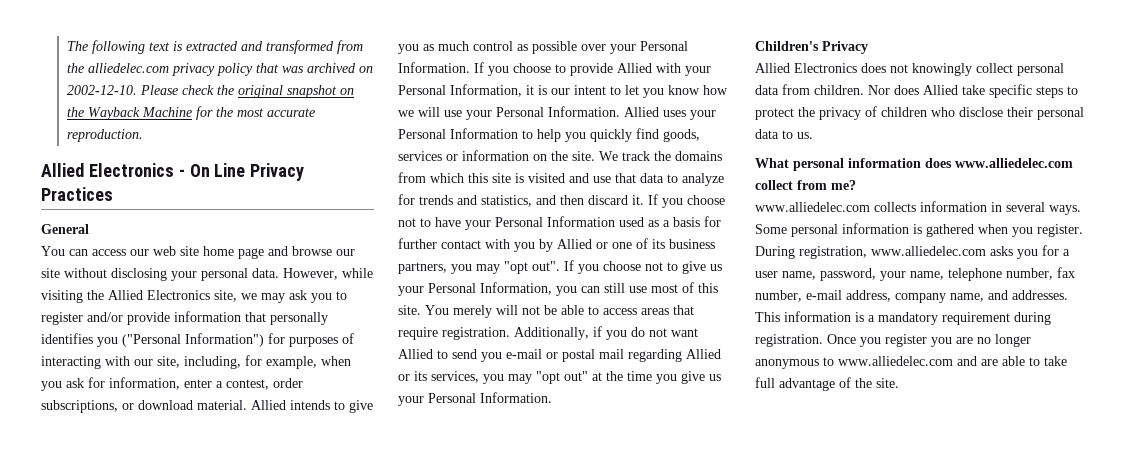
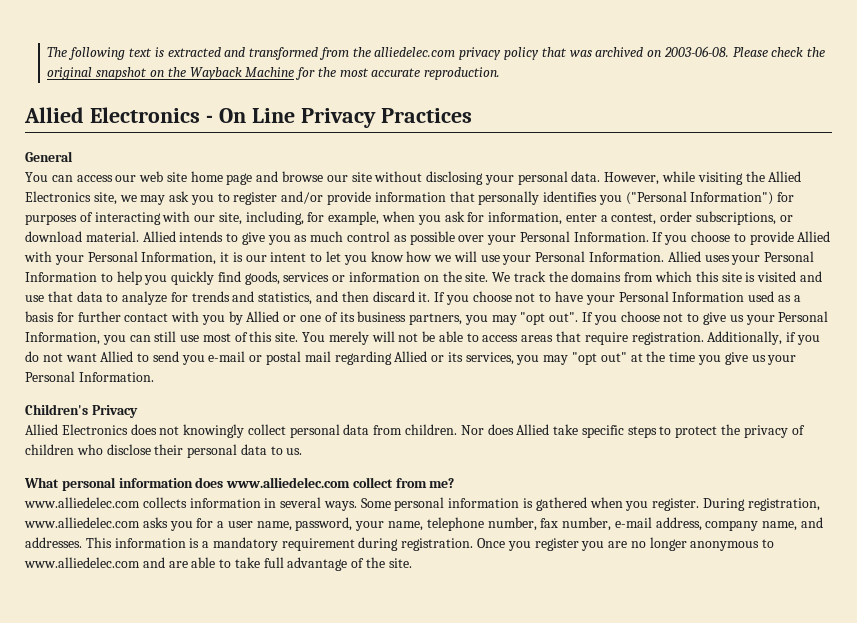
- The following text is extracted and transformed from the alliedelec.com privacy policy that was archived on 2002-12-10.
+ The following text is extracted and transformed from the alliedelec.com privacy policy that was archived on 2003-06-08.

